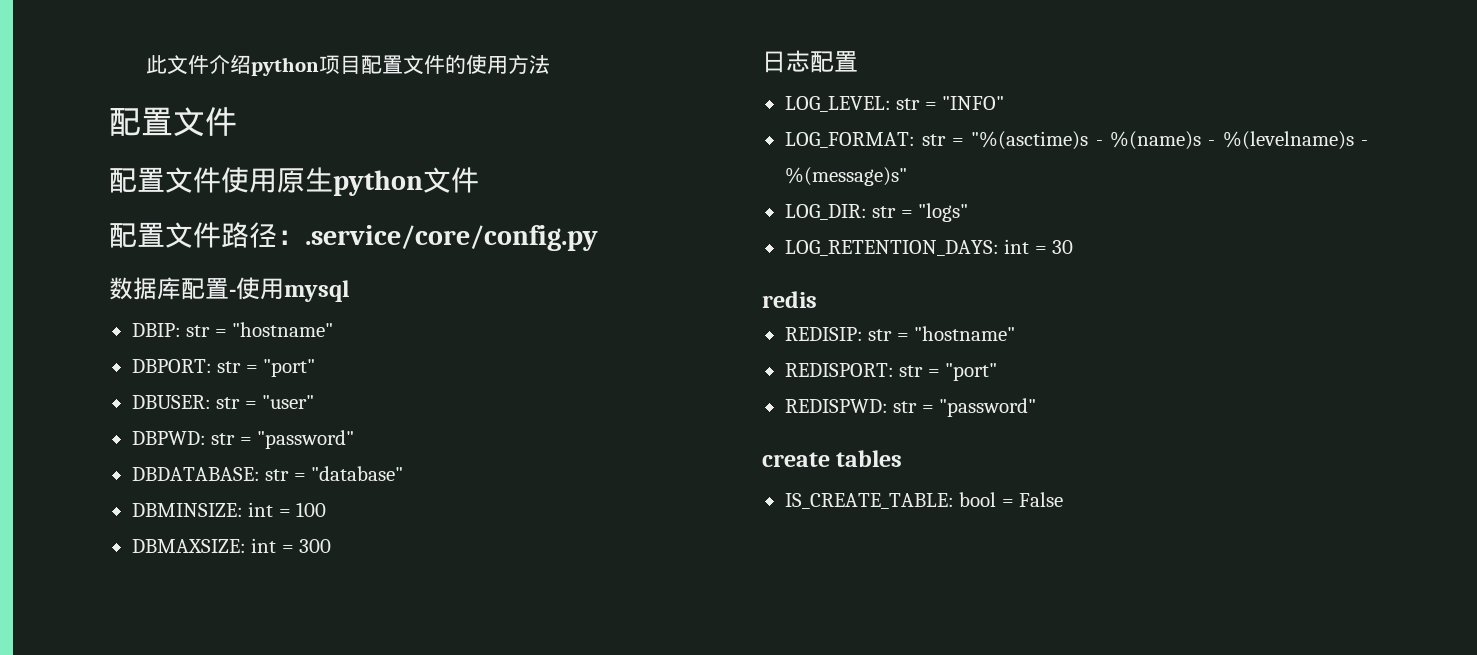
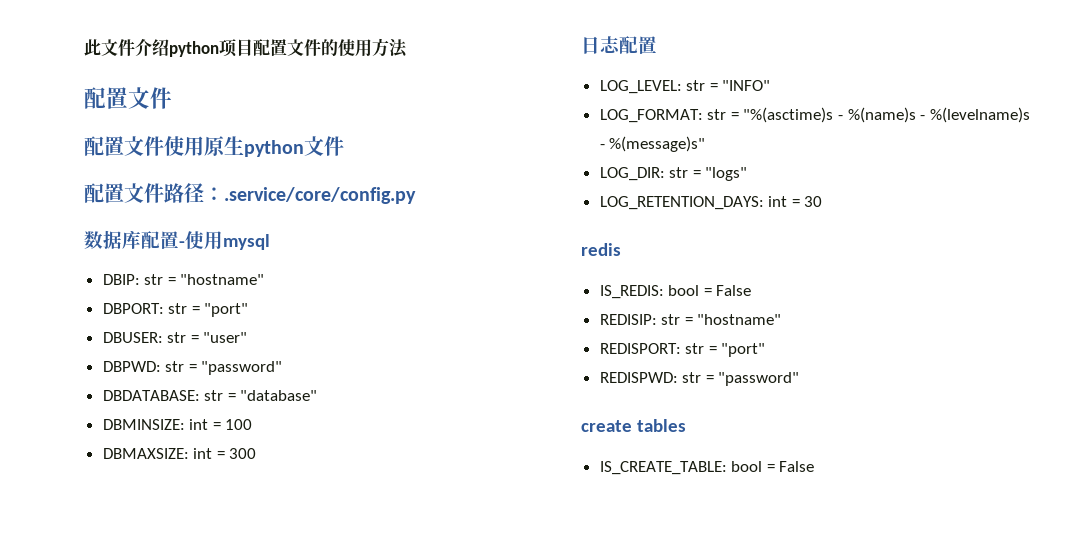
+ IS_REDIS: bool = False

